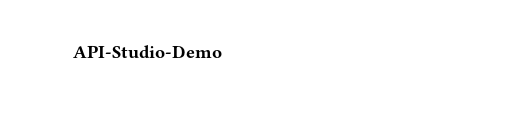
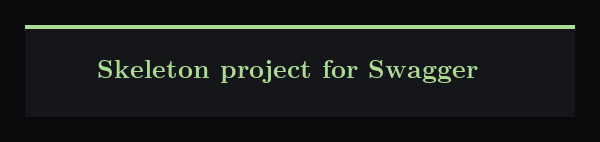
- API-Studio-Demo
+ Skeleton project for Swagger

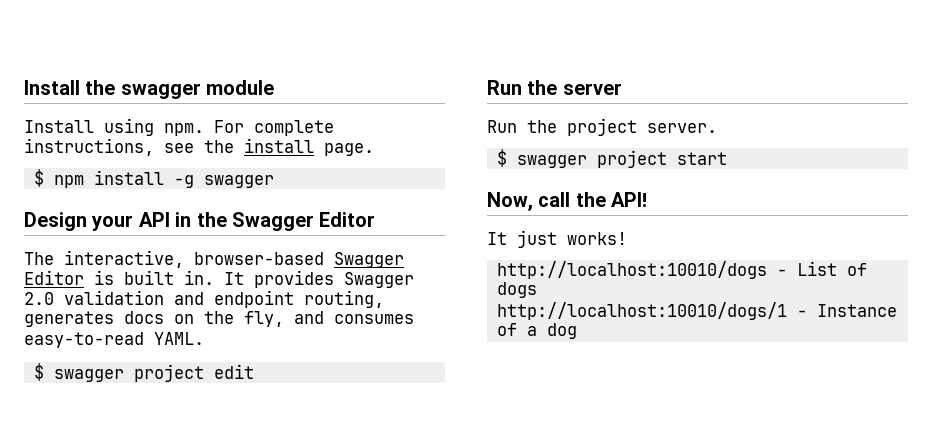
- Skeleton project for Swagger
+ Install the swagger module
+ Install using npm. For complete instructions, see the install page.
+ $ npm install -g swagger
+ Design your API in the Swagger Editor
+ The interactive, browser-based Swagger Editor is built in. It provides Swagger 2.0 validation and endpoint routing, generates docs on the fly, and consumes easy-to-read YAML.
+ $ swagger project edit
+ Run the server
+ Run the project server.
+ $ swagger project start
+ Now, call the API!
+ It just works!
+ http://localhost:10010/dogs - List of dogs
+ http://localhost:10010/dogs/1 - Instance of a dog

